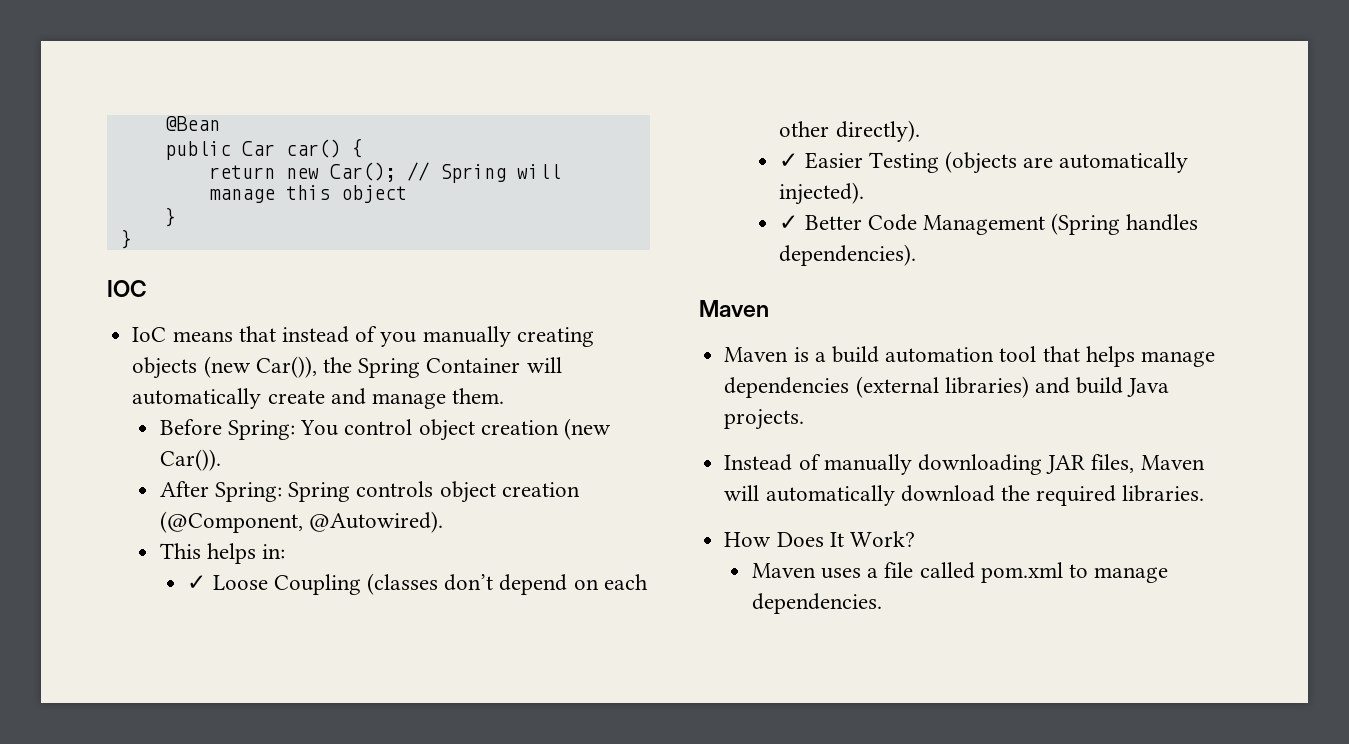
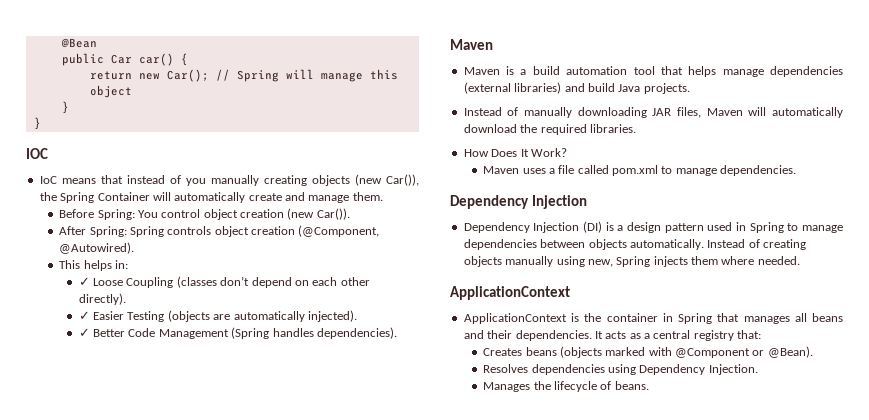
  Maven uses a file called pom.xml to manage dependencies.
+ Dependency Injection
+ Dependency Injection (DI) is a design pattern used in Spring to manage dependencies between objects automatically. Instead of creating objects manually using new, Spring injects them where needed.
+ ApplicationContext
+ ApplicationContext is the container in Spring that manages all beans and their dependencies. It acts as a central registry that:
+ Creates beans (objects marked with @Component or @Bean).
+ Resolves dependencies using Dependency Injection.
+ Manages the lifecycle of beans.

